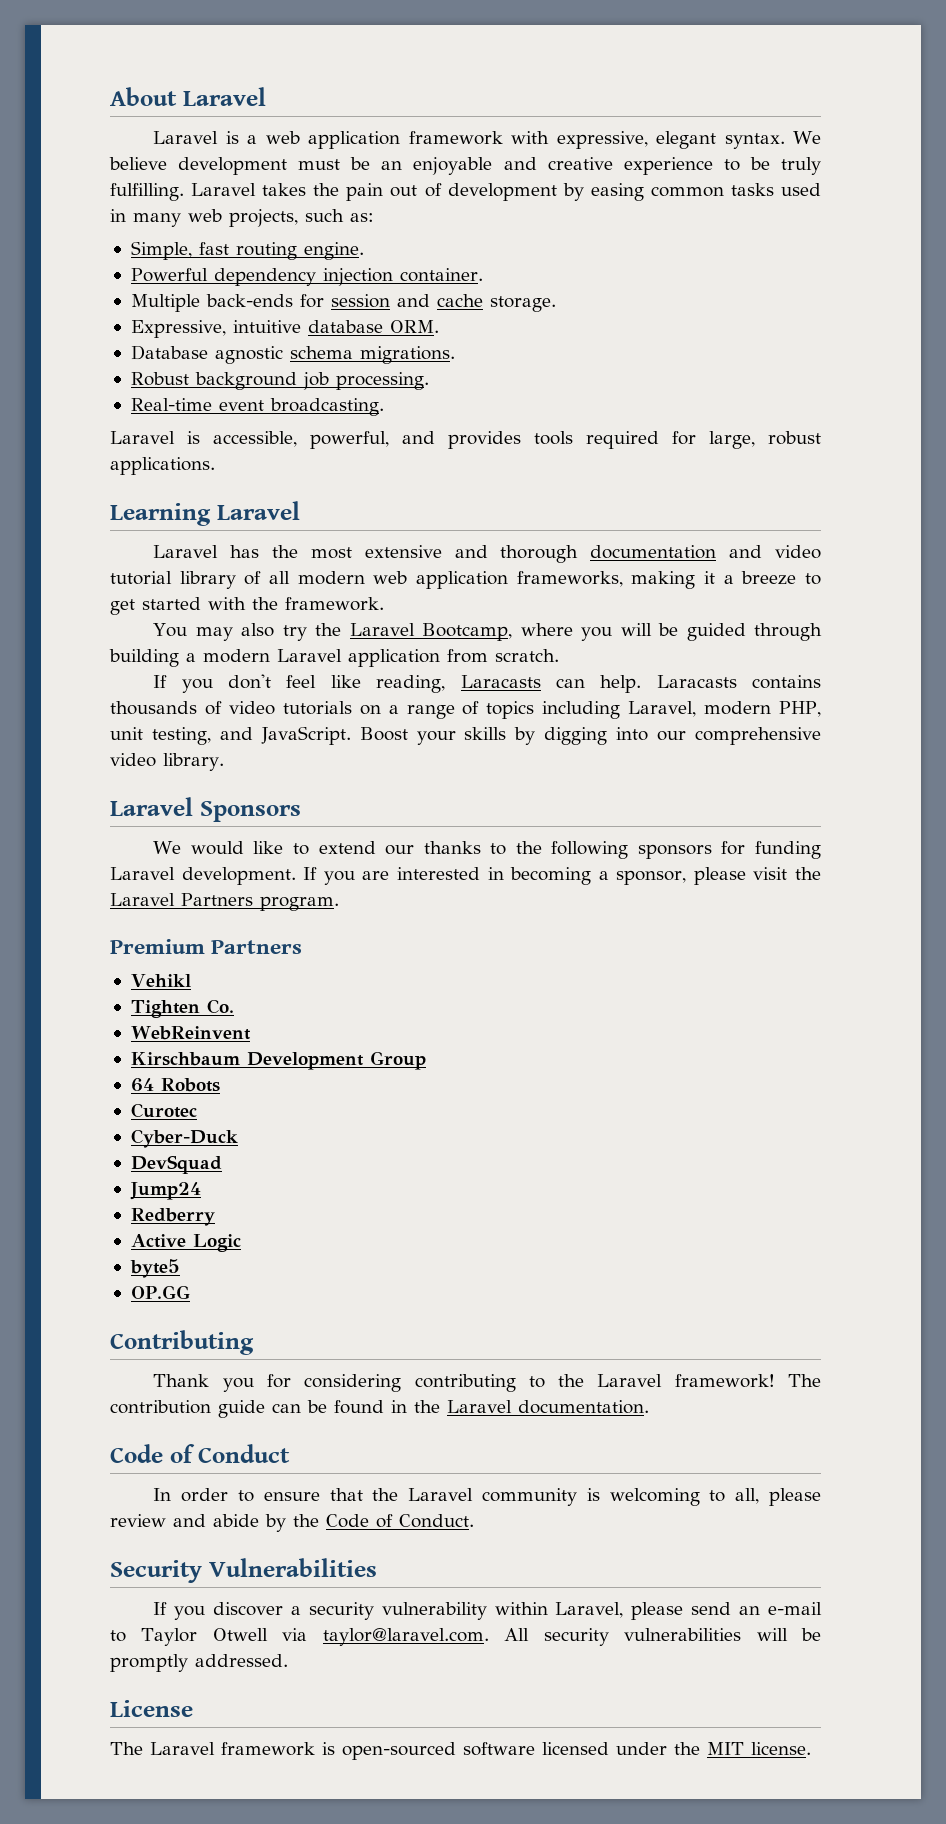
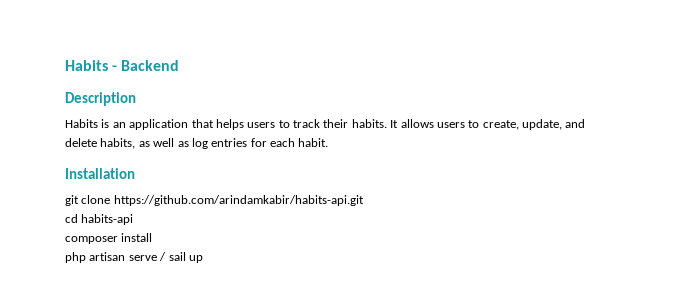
- About Laravel
- Laravel is a web application framework with expressive, elegant syntax. We believe development must be an enjoyable and creative experience to be truly fulfilling. Laravel takes the pain out of development by easing common tasks used in many web projects, such as:
- Simple, fast routing engine.
- Powerful dependency injection container.
- Multiple back-ends for session and cache storage.
- Expressive, intuitive database ORM.
- Database agnostic schema migrations.
- Robust background job processing.
- Real-time event broadcasting.
- Laravel is accessible, powerful, and provides tools required for large, robust applications.
- Learning Laravel
- Laravel has the most extensive and thorough documentation and video tutorial library of all modern web application frameworks, making it a breeze to get started with the framework.
- You may also try the Laravel Bootcamp, where you will be guided through building a modern Laravel application from scratch.
- If you don't feel like reading, Laracasts can help. Laracasts contains thousands of video tutorials on a range of topics including Laravel, modern PHP, unit testing, and JavaScript. Boost your skills by digging into our comprehensive video library.
- Laravel Sponsors
- We would like to extend our thanks to the following sponsors for funding Laravel development. If you are interested in becoming a sponsor, please visit the Laravel Partners program.
- Premium Partners
- Vehikl
- Tighten Co.
- WebReinvent
- Kirschbaum Development Group
- 64 Robots
- Curotec
- Cyber-Duck
- DevSquad
- Jump24
- Redberry
- Active Logic
- byte5
- OP.GG
- Contributing
- Thank you for considering contributing to the Laravel framework! The contribution guide can be found in the Laravel documentation.
- Code of Conduct
- In order to ensure that the Laravel community is welcoming to all, please review and abide by the Code of Conduct.
- Security Vulnerabilities
- If you discover a security vulnerability within Laravel, please send an e-mail to Taylor Otwell via taylor@laravel.com. All security vulnerabilities will be promptly addressed.
- License
- The Laravel framework is open-sourced software licensed under the MIT license.
+ Habits - Backend
+ Description
+ Habits is an application that helps users to track their habits. It allows users to create, update, and delete habits, as well as log entries for each habit.
+ Installation
+ git clone https://github.com/arindamkabir/habits-api.git
+ cd habits-api
+ composer install
+ php artisan serve / sail up

